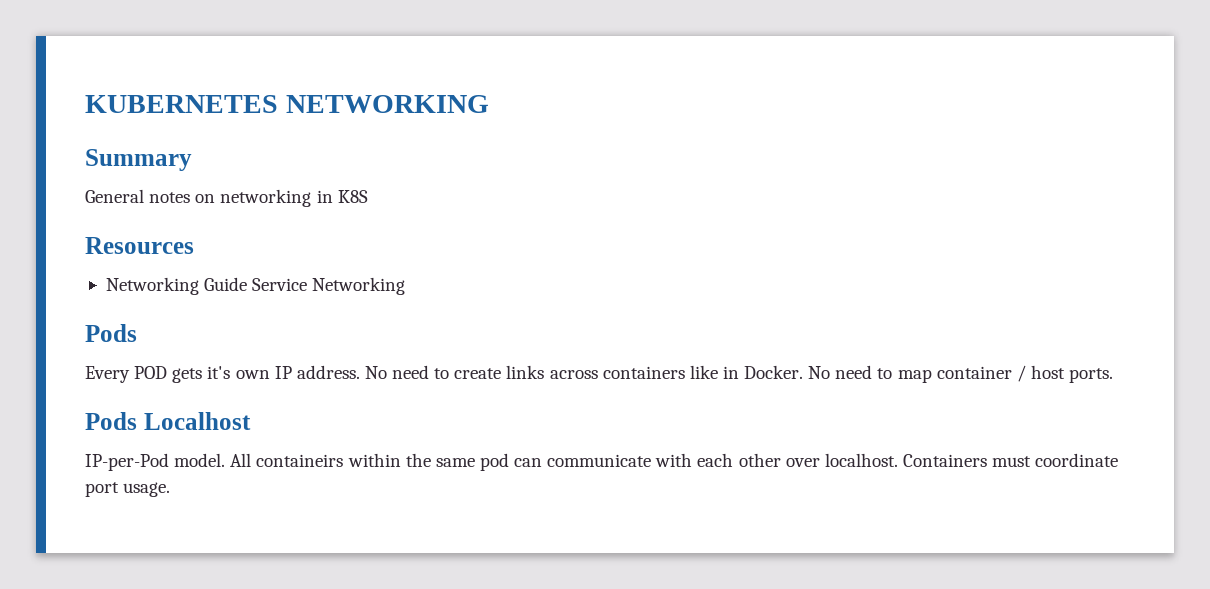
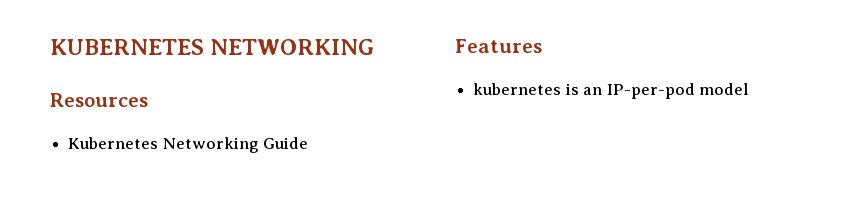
- Summary
- General notes on networking in K8S
- Networking Guide Service Networking
- Pods
- Every POD gets it's own IP address. No need to create links across containers like in Docker. No need to map container / host ports.
- Pods Localhost
- IP-per-Pod model. All containeirs within the same pod can communicate with each other over localhost. Containers must coordinate port usage.
+ Kubernetes Networking Guide
+ Features
+ kubernetes is an IP-per-pod model

